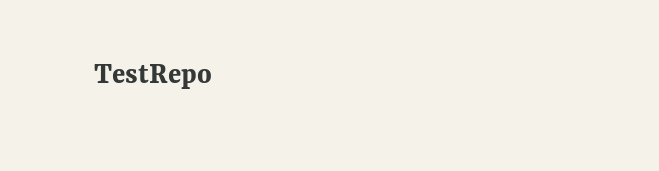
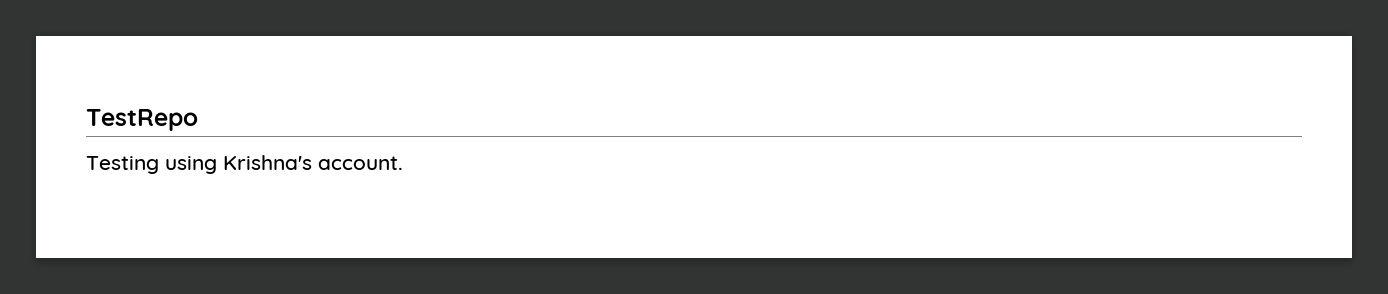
+ Testing using Krishna's account.

